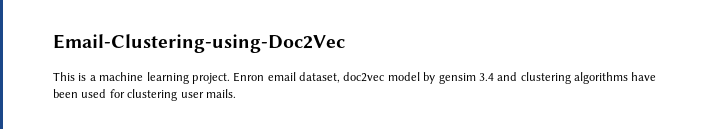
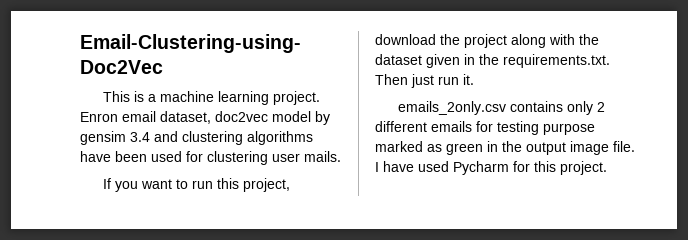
+ If you want to run this project, download the project along with the dataset given in the requirements.txt. Then just run it.
+ emails_2only.csv contains only 2 different emails for testing purpose marked as green in the output image file. I have used Pycharm for this project.

